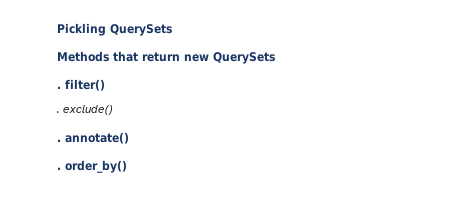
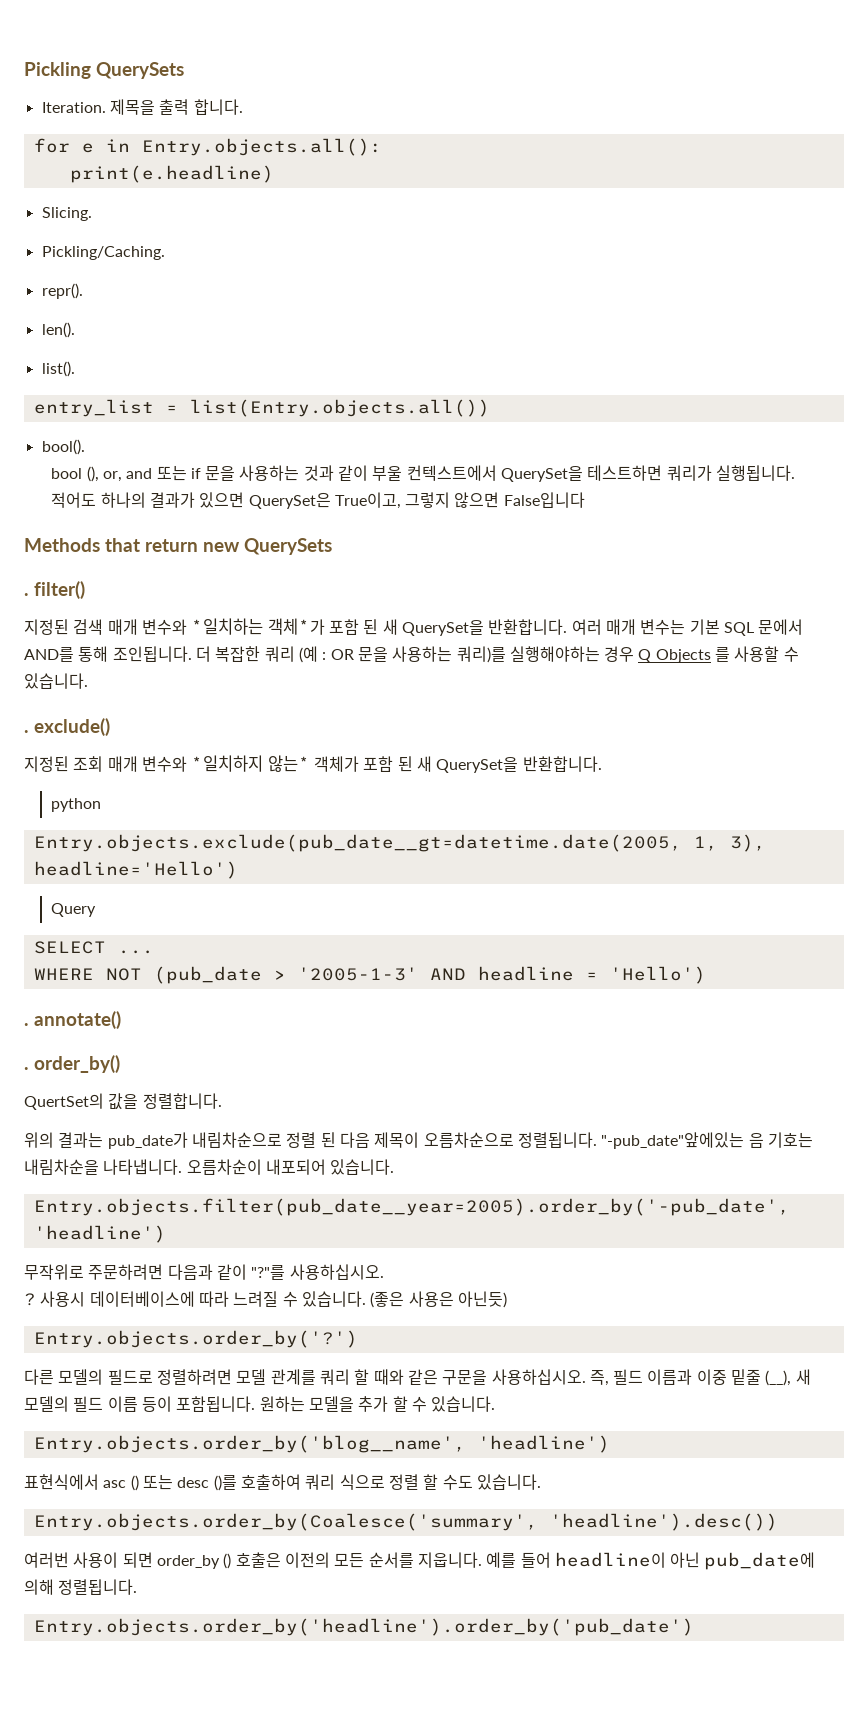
+ Iteration. 제목을 출력 합니다.
+ for e in Entry.objects.all():
+ print(e.headline)
+ Slicing.
+ Pickling/Caching.
+ repr().
+ len().
+ list().
+ entry_list = list(Entry.objects.all())
+ bool().
+ bool (), or, and 또는 if 문을 사용하는 것과 같이 부울 컨텍스트에서 QuerySet을 테스트하면 쿼리가 실행됩니다. 적어도 하나의 결과가 있으면 QuerySet은 True이고, 그렇지 않으면 False입니다
+ 지정된 검색 매개 변수와 *일치하는 객체*가 포함 된 새 QuerySet을 반환합니다. 여러 매개 변수는 기본 SQL 문에서 AND를 통해 조인됩니다. 더 복잡한 쿼리 (예 : OR 문을 사용하는 쿼리)를 실행해야하는 경우 Q Objects 를 사용할 수 있습니다.
  . exclude()
+ 지정된 조회 매개 변수와 *일치하지 않는* 객체가 포함 된 새 QuerySet을 반환합니다.
+ python
+ Entry.objects.exclude(pub_date__gt=datetime.date(2005, 1, 3), headline='Hello')
+ Query
+ SELECT ...
+ WHERE NOT (pub_date > '2005-1-3' AND headline = 'Hello')
  . annotate()
  . order_by()
+ QuertSet의 값을 정렬합니다.
+ 위의 결과는 pub_date가 내림차순으로 정렬 된 다음 제목이 오름차순으로 정렬됩니다. "-pub_date"앞에있는 음 기호는 내림차순을 나타냅니다. 오름차순이 내포되어 있습니다.
+ Entry.objects.filter(pub_date__year=2005).order_by('-pub_date', 'headline')
+ 무작위로 주문하려면 다음과 같이 "?"를 사용하십시오.
+ ? 사용시 데이터베이스에 따라 느려질 수 있습니다. (좋은 사용은 아닌듯)
+ Entry.objects.order_by('?')
+ 다른 모델의 필드로 정렬하려면 모델 관계를 쿼리 할 때와 같은 구문을 사용하십시오. 즉, 필드 이름과 이중 밑줄 (__), 새 모델의 필드 이름 등이 포함됩니다. 원하는 모델을 추가 할 수 있습니다.
+ Entry.objects.order_by('blog__name', 'headline')
+ 표현식에서 asc () 또는 desc ()를 호출하여 쿼리 식으로 정렬 할 수도 있습니다.
+ Entry.objects.order_by(Coalesce('summary', 'headline').desc())
+ 여러번 사용이 되면 order_by () 호출은 이전의 모든 순서를 지웁니다. 예를 들어 headline이 아닌 pub_date에 의해 정렬됩니다.
+ Entry.objects.order_by('headline').order_by('pub_date')

